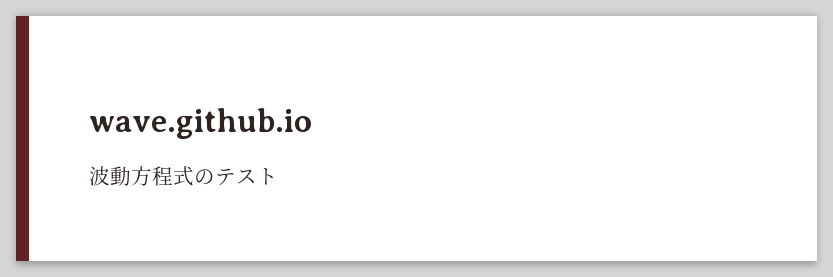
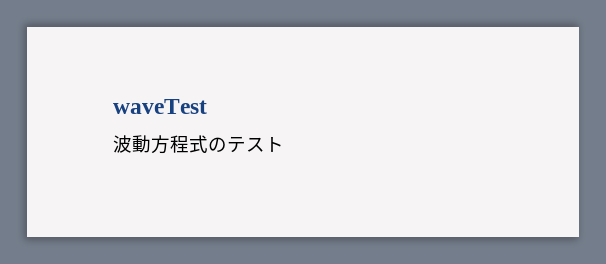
- wave.github.io
+ waveTest

